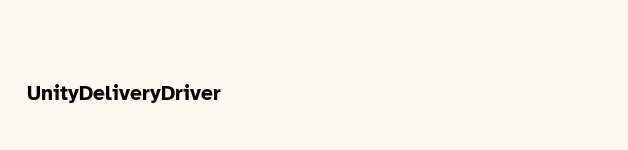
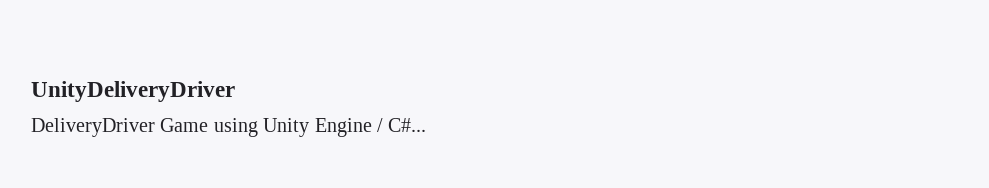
+ DeliveryDriver Game using Unity Engine / C#...

